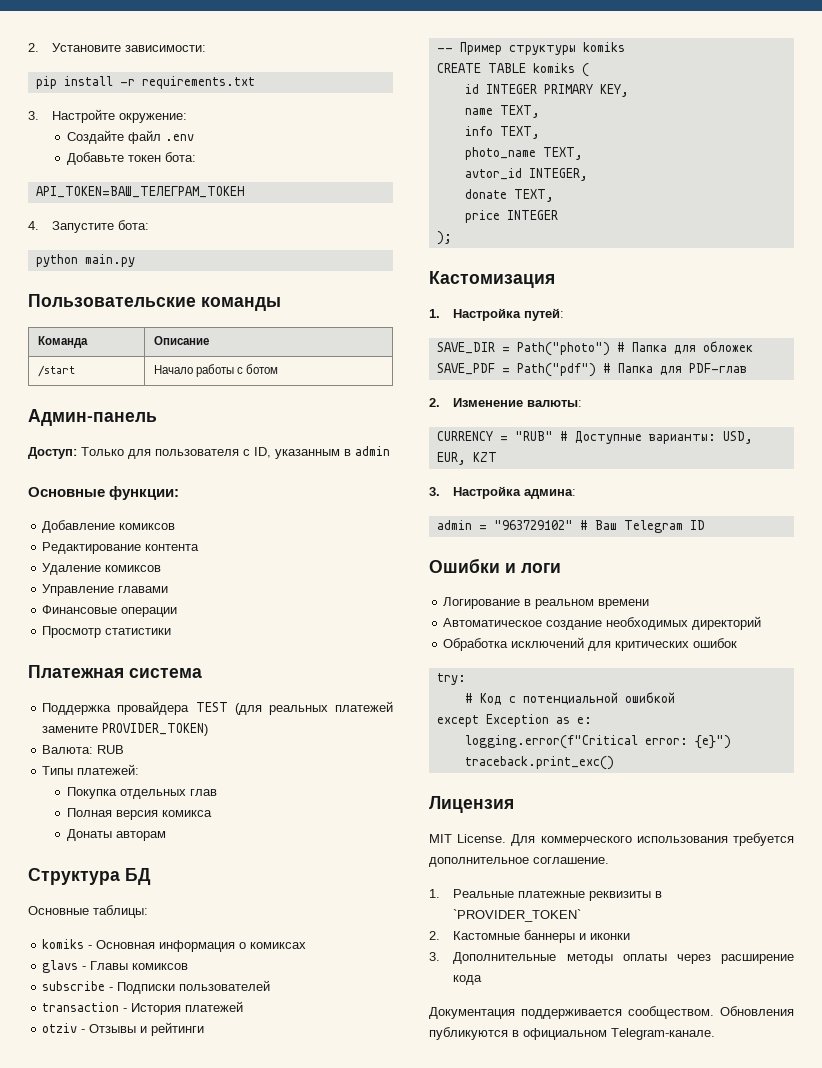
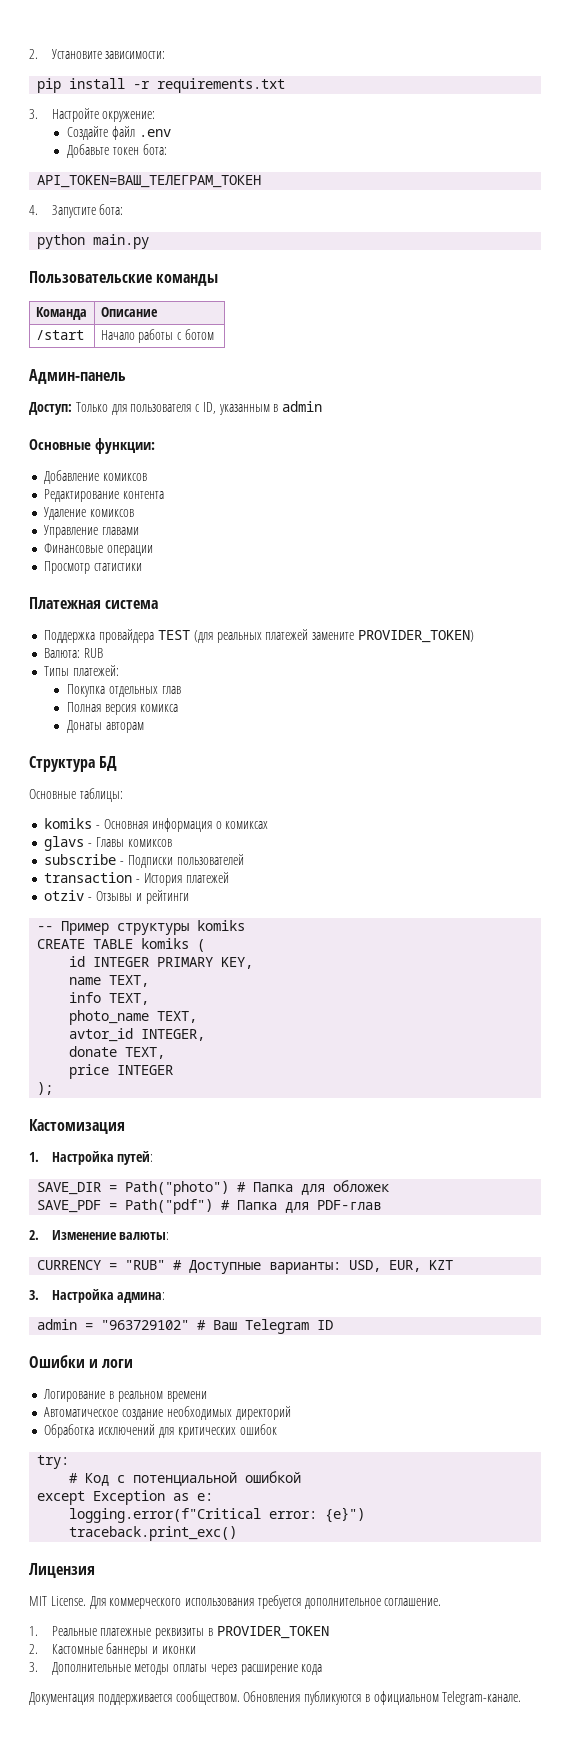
- 1. Реальные платежные реквизиты в `PROVIDER_TOKEN`
+ 1. Реальные платежные реквизиты в PROVIDER_TOKEN

